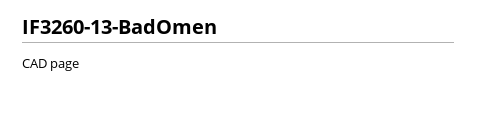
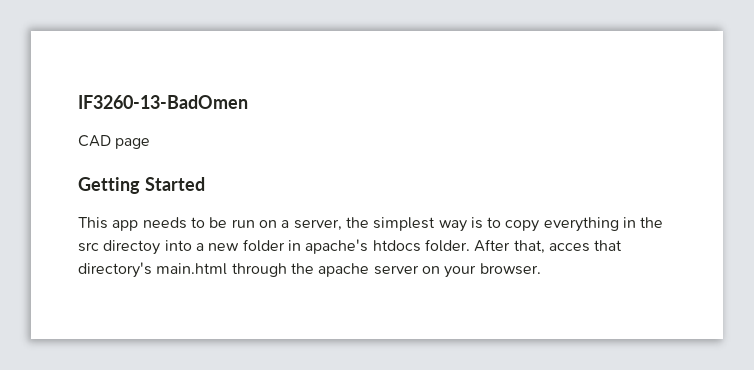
+ Getting Started
+ This app needs to be run on a server, the simplest way is to copy everything in the src directoy into a new folder in apache's htdocs folder. After that, acces that directory's main.html through the apache server on your browser.

